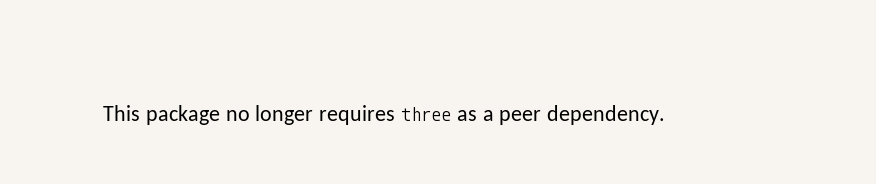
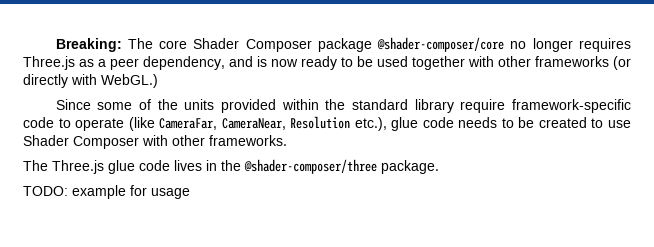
- This package no longer requires three as a peer dependency.
+ Breaking: The core Shader Composer package @shader-composer/core no longer requires Three.js as a peer dependency, and is now ready to be used together with other frameworks (or directly with WebGL.)
+ Since some of the units provided within the standard library require framework-specific code to operate (like CameraFar, CameraNear, Resolution etc.), glue code needs to be created to use Shader Composer with other frameworks.
+ The Three.js glue code lives in the @shader-composer/three package.
+ TODO: example for usage

